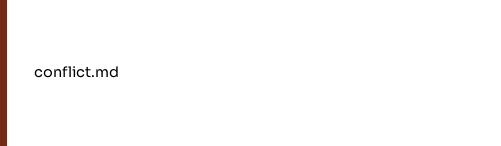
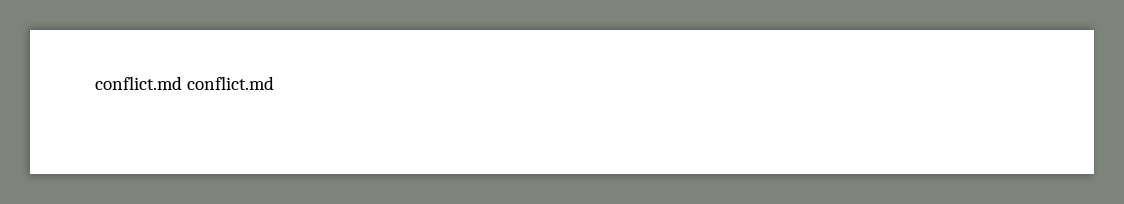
- conflict.md
+ conflict.md conflict.md

